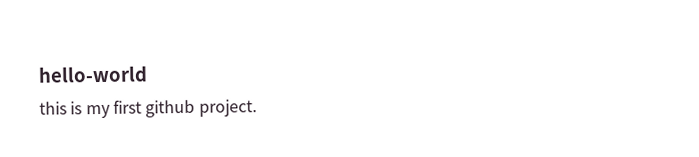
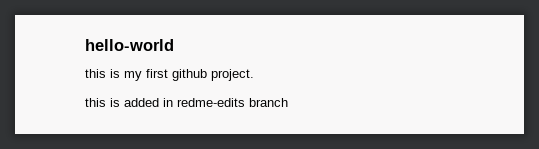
+ this is added in redme-edits branch

